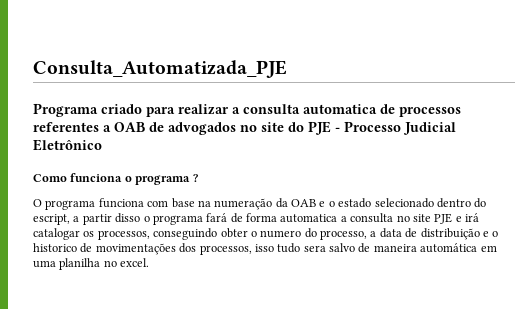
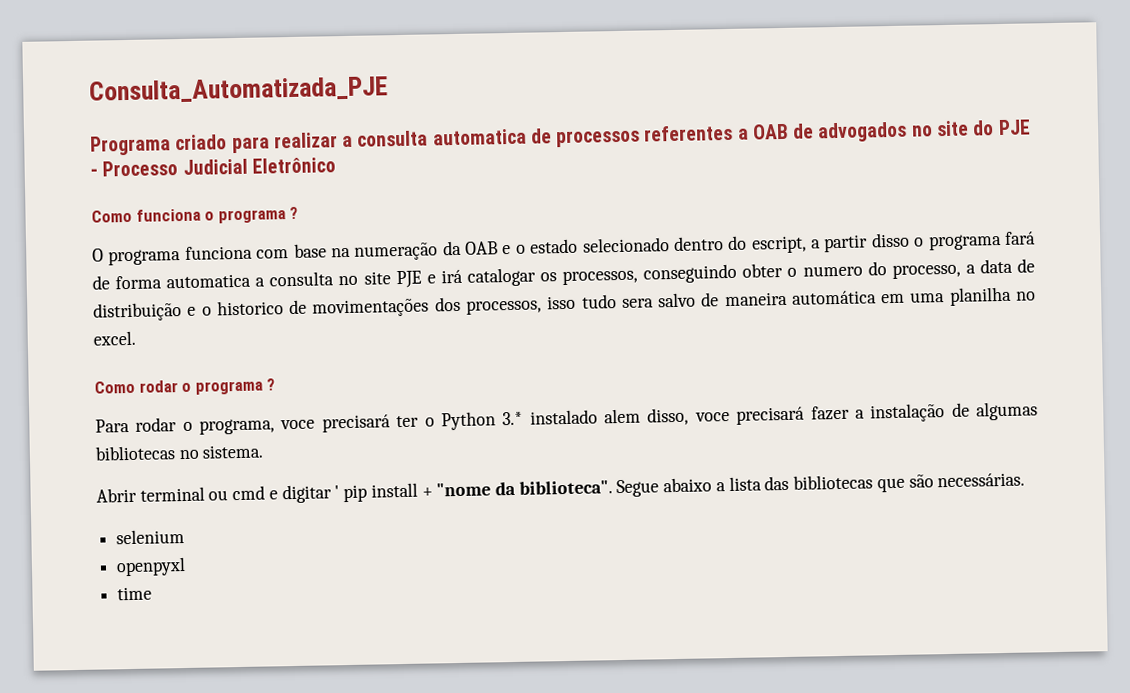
+ Como rodar o programa ?
+ Para rodar o programa, voce precisará ter o Python 3.* instalado alem disso, voce precisará fazer a instalação de algumas bibliotecas no sistema.
+ Abrir terminal ou cmd e digitar ' pip install + "nome da biblioteca". Segue abaixo a lista das bibliotecas que são necessárias.
+ selenium
+ openpyxl
+ time

